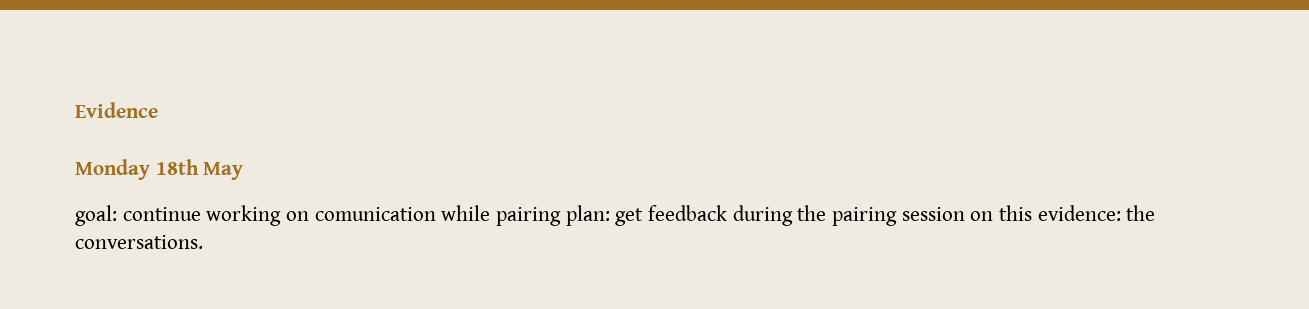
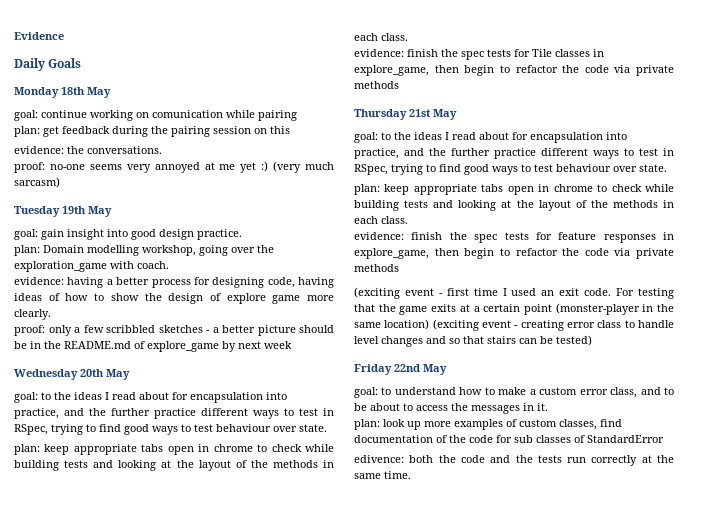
+ Daily Goals
- goal: continue working on comunication while pairing plan: get feedback during the pairing session on this evidence: the conversations.
+ goal: continue working on comunication while pairing
+ plan: get feedback during the pairing session on this
+ evidence: the conversations.
+ proof: no-one seems very annoyed at me yet :) (very much sarcasm)
+ Tuesday 19th May
+ goal: gain insight into good design practice.
+ plan: Domain modelling workshop, going over the exploration_game with coach.
+ evidence: having a better process for designing code, having ideas of how to show the design of explore game more clearly.
+ proof: only a few scribbled sketches - a better picture should be in the README.md of explore_game by next week
+ Wednesday 20th May
+ goal: to the ideas I read about for encapsulation into practice, and the further practice different ways to test in RSpec, trying to find good ways to test behaviour over state.
+ plan: keep appropriate tabs open in chrome to check while building tests and looking at the layout of the methods in each class.
+ evidence: finish the spec tests for Tile classes in explore_game, then begin to refactor the code via private methods
+ Thursday 21st May
+ goal: to the ideas I read about for encapsulation into practice, and the further practice different ways to test in RSpec, trying to find good ways to test behaviour over state.
+ plan: keep appropriate tabs open in chrome to check while building tests and looking at the layout of the methods in each class.
+ evidence: finish the spec tests for feature responses in explore_game, then begin to refactor the code via private methods
+ (exciting event - first time I used an exit code. For testing that the game exits at a certain point (monster-player in the same location) (exciting event - creating error class to handle level changes and so that stairs can be tested)
+ Friday 22nd May
+ goal: to understand how to make a custom error class, and to be about to access the messages in it.
+ plan: look up more examples of custom classes, find documentation of the code for sub classes of StandardError
+ edivence: both the code and the tests run correctly at the same time.

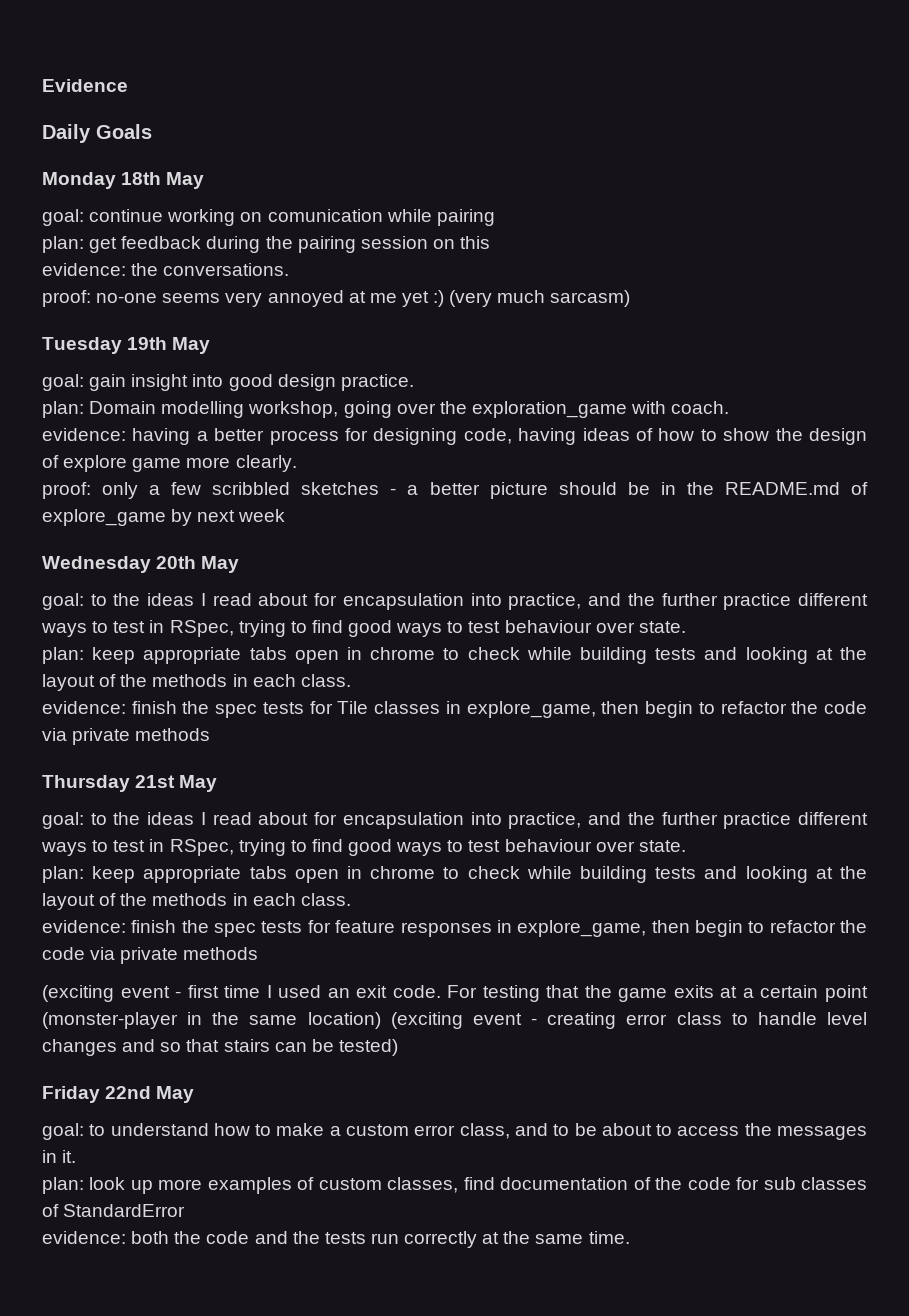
- edivence: both the code and the tests run correctly at the same time.
+ evidence: both the code and the tests run correctly at the same time.

